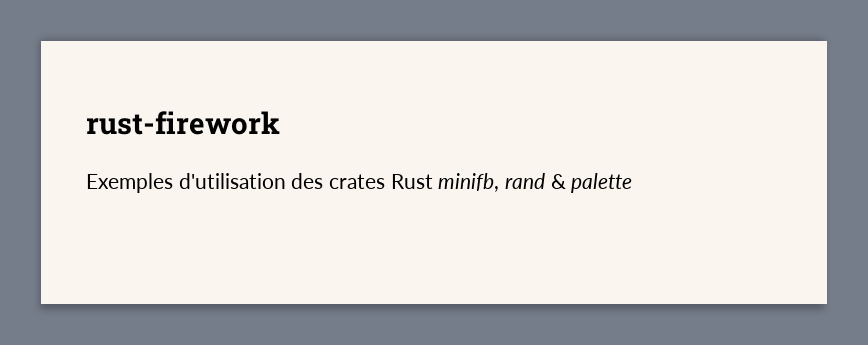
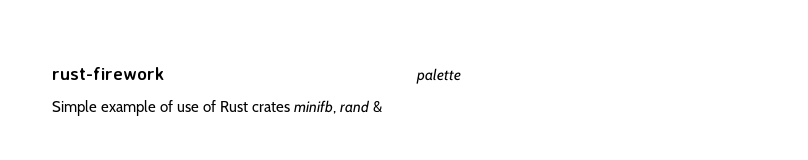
- Exemples d'utilisation des crates Rust minifb, rand & palette
+ Simple example of use of Rust crates minifb, rand & palette

